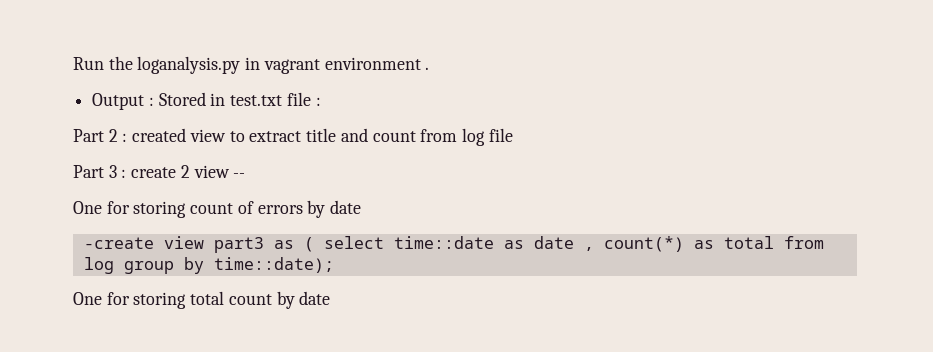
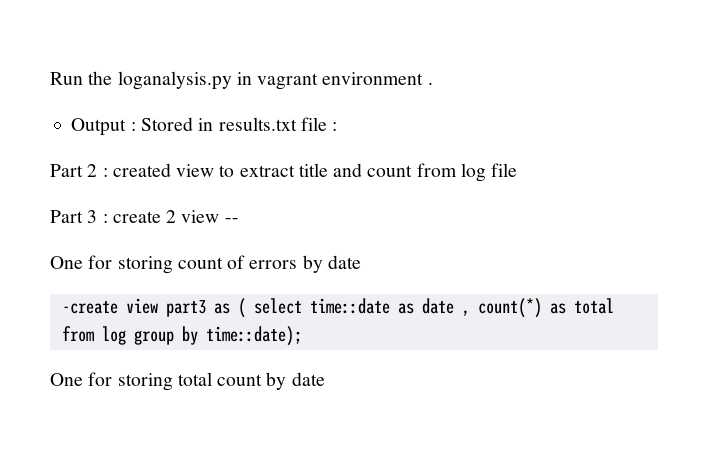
- Output : Stored in test.txt file :
+ Output : Stored in results.txt file :

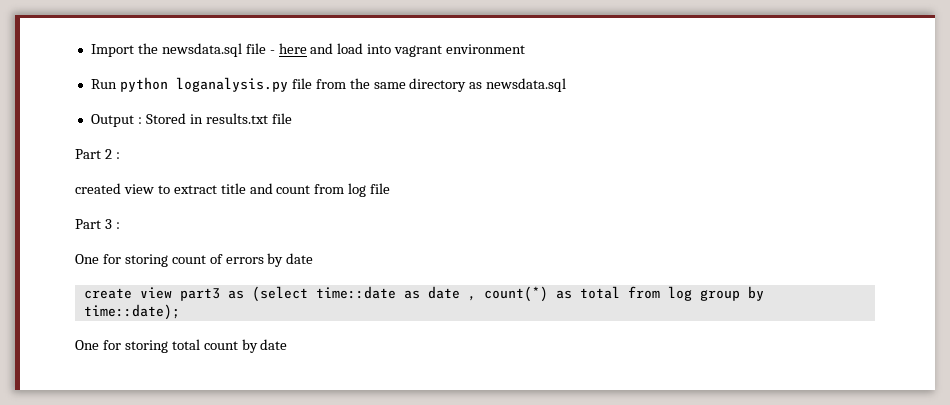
- Run the loganalysis.py in vagrant environment .
+ Import the newsdata.sql file - here and load into vagrant environment
+ Run python loganalysis.py file from the same directory as newsdata.sql
- Output : Stored in results.txt file :
+ Output : Stored in results.txt file
- Part 2 : created view to extract title and count from log file
+ Part 2 :
+ created view to extract title and count from log file
- Part 3 : create 2 view --
+ Part 3 :
- -create view part3 as ( select time::date as date , count(*) as total from log group by time::date);
+ create view part3 as (select time::date as date , count(*) as total from log group by time::date);

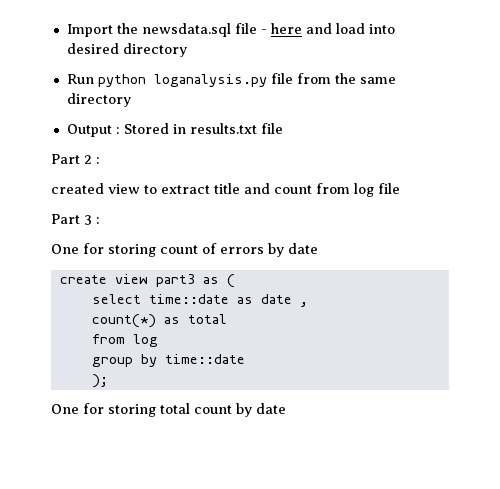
- Import the newsdata.sql file - here and load into vagrant environment
+ Import the newsdata.sql file - here and load into desired directory
- Run python loganalysis.py file from the same directory as newsdata.sql
+ Run python loganalysis.py file from the same directory
- create view part3 as (select time::date as date , count(*) as total from log group by time::date);
+ create view part3 as (
+ select time::date as date ,
+ count(*) as total
+ from log
+ group by time::date
+ );

